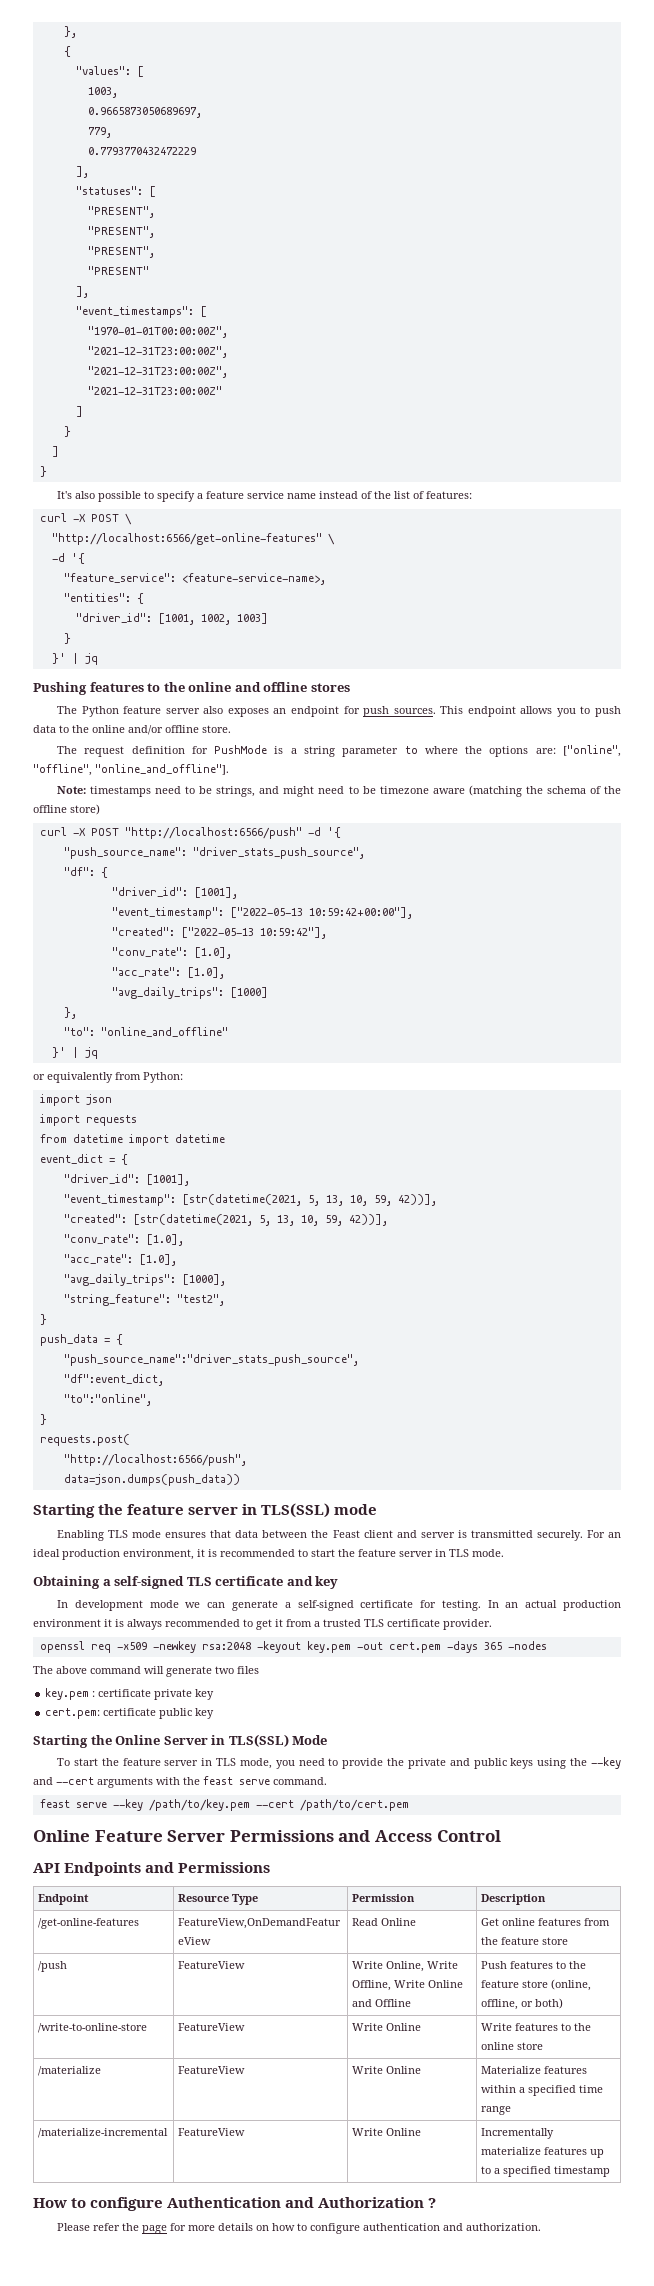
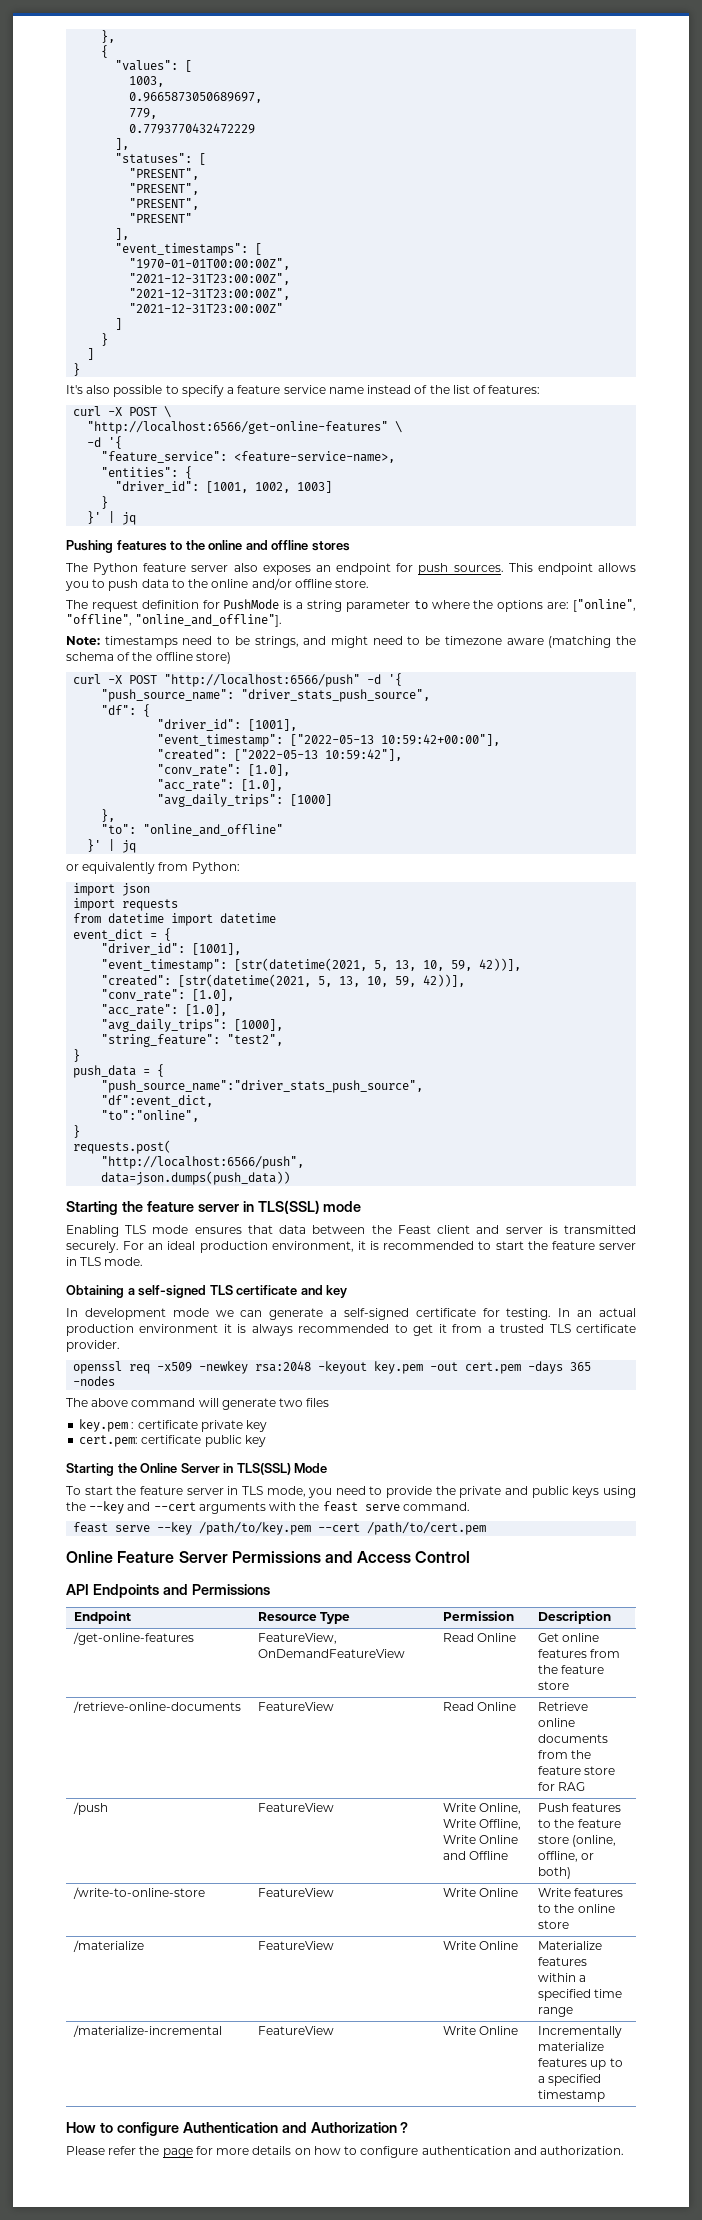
+ /retrieve-online-documents | FeatureView | Read Online | Retrieve online documents from the feature store for RAG

